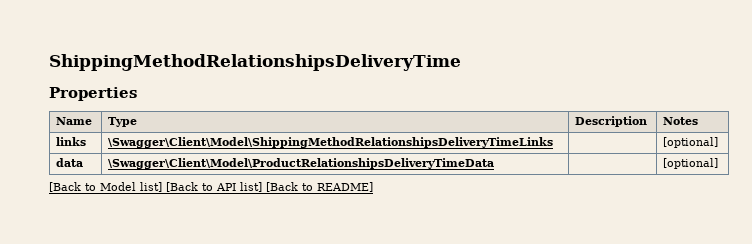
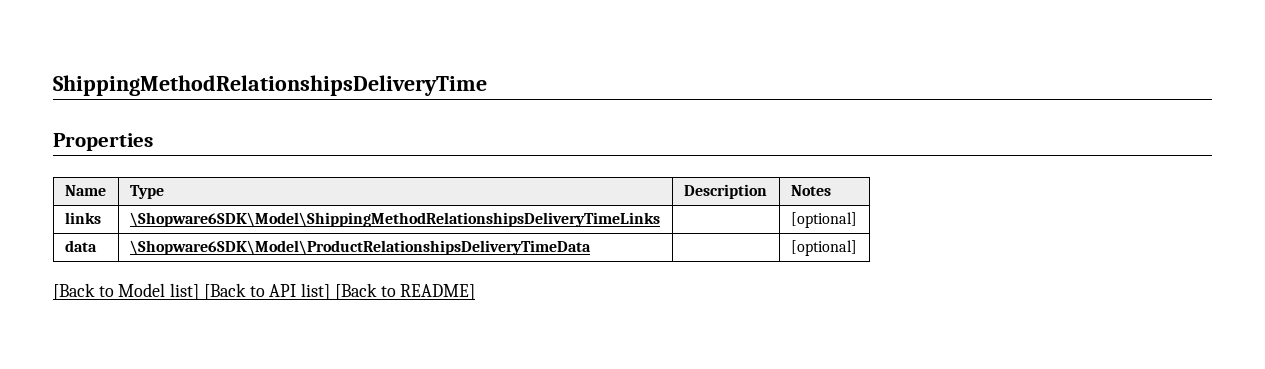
- links | \Swagger\Client\Model\ShippingMethodRelationshipsDeliveryTimeLinks | | [optional]
+ links | \Shopware6SDK\Model\ShippingMethodRelationshipsDeliveryTimeLinks | | [optional]
- data | \Swagger\Client\Model\ProductRelationshipsDeliveryTimeData | | [optional]
+ data | \Shopware6SDK\Model\ProductRelationshipsDeliveryTimeData | | [optional]

